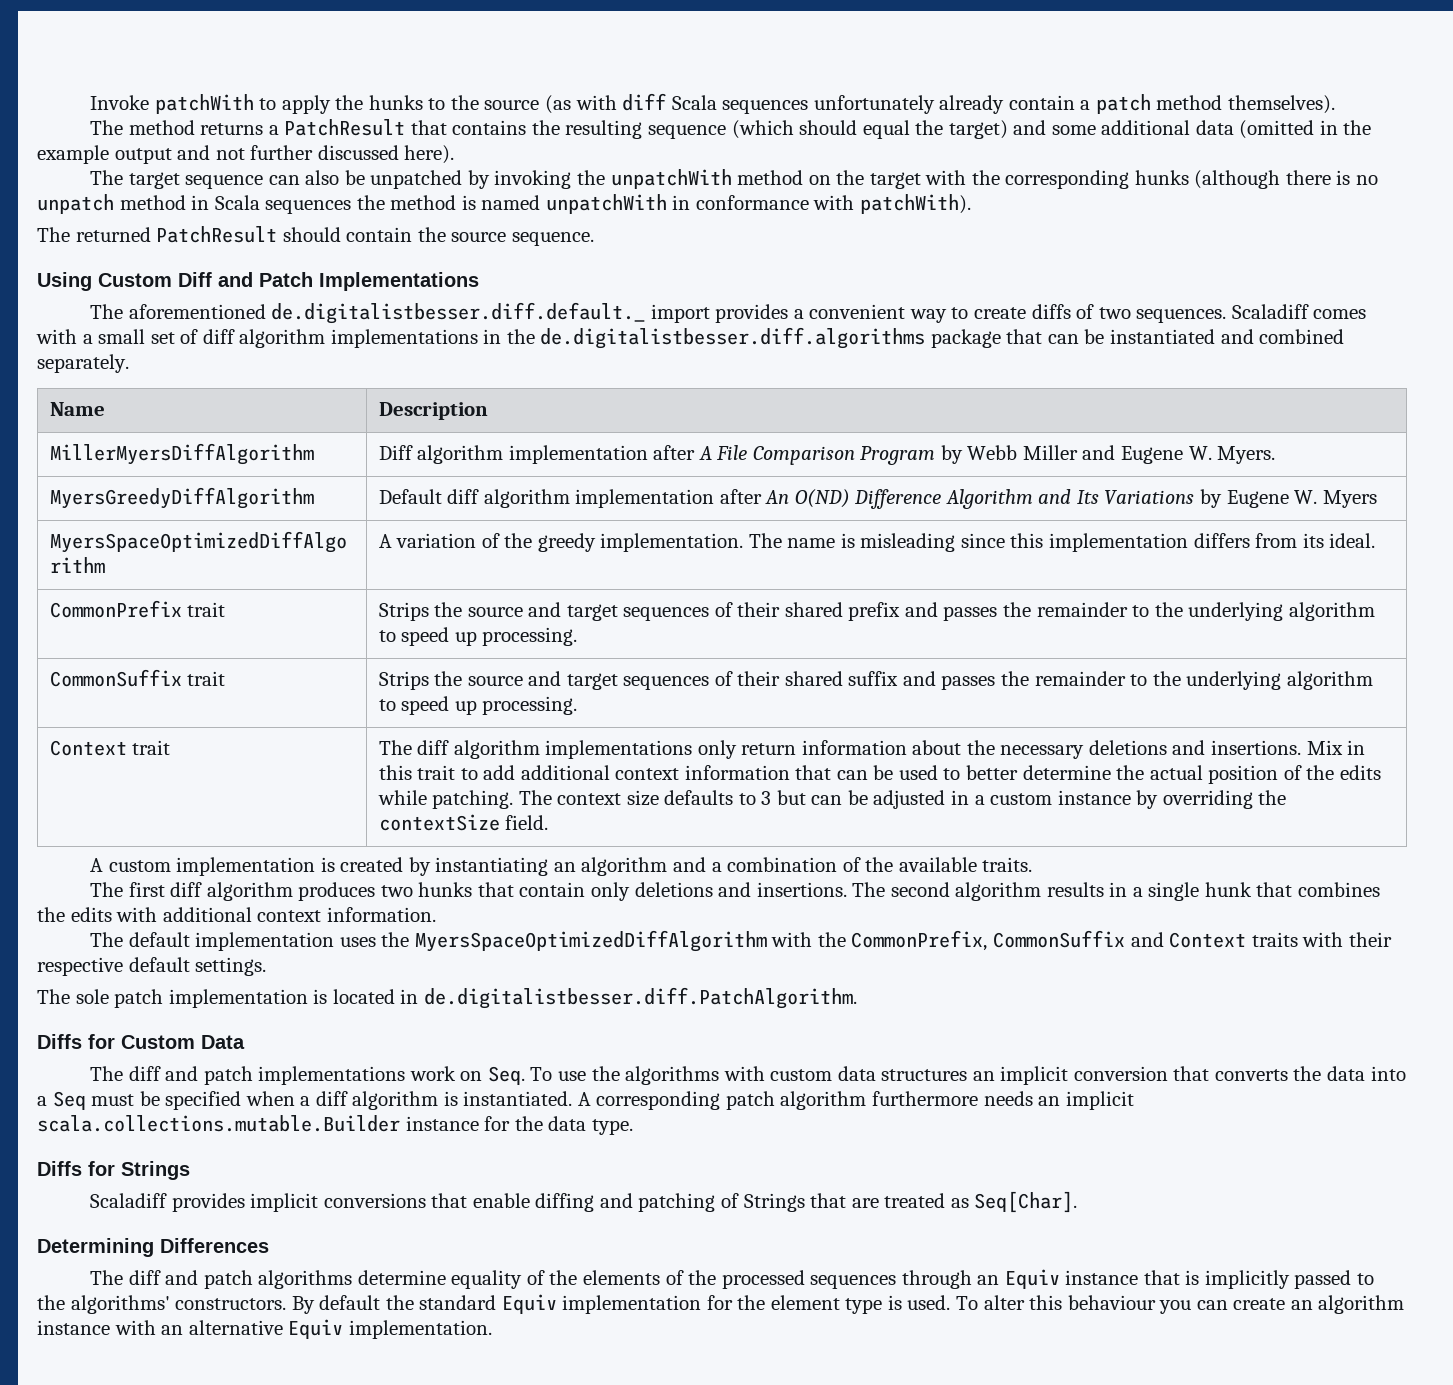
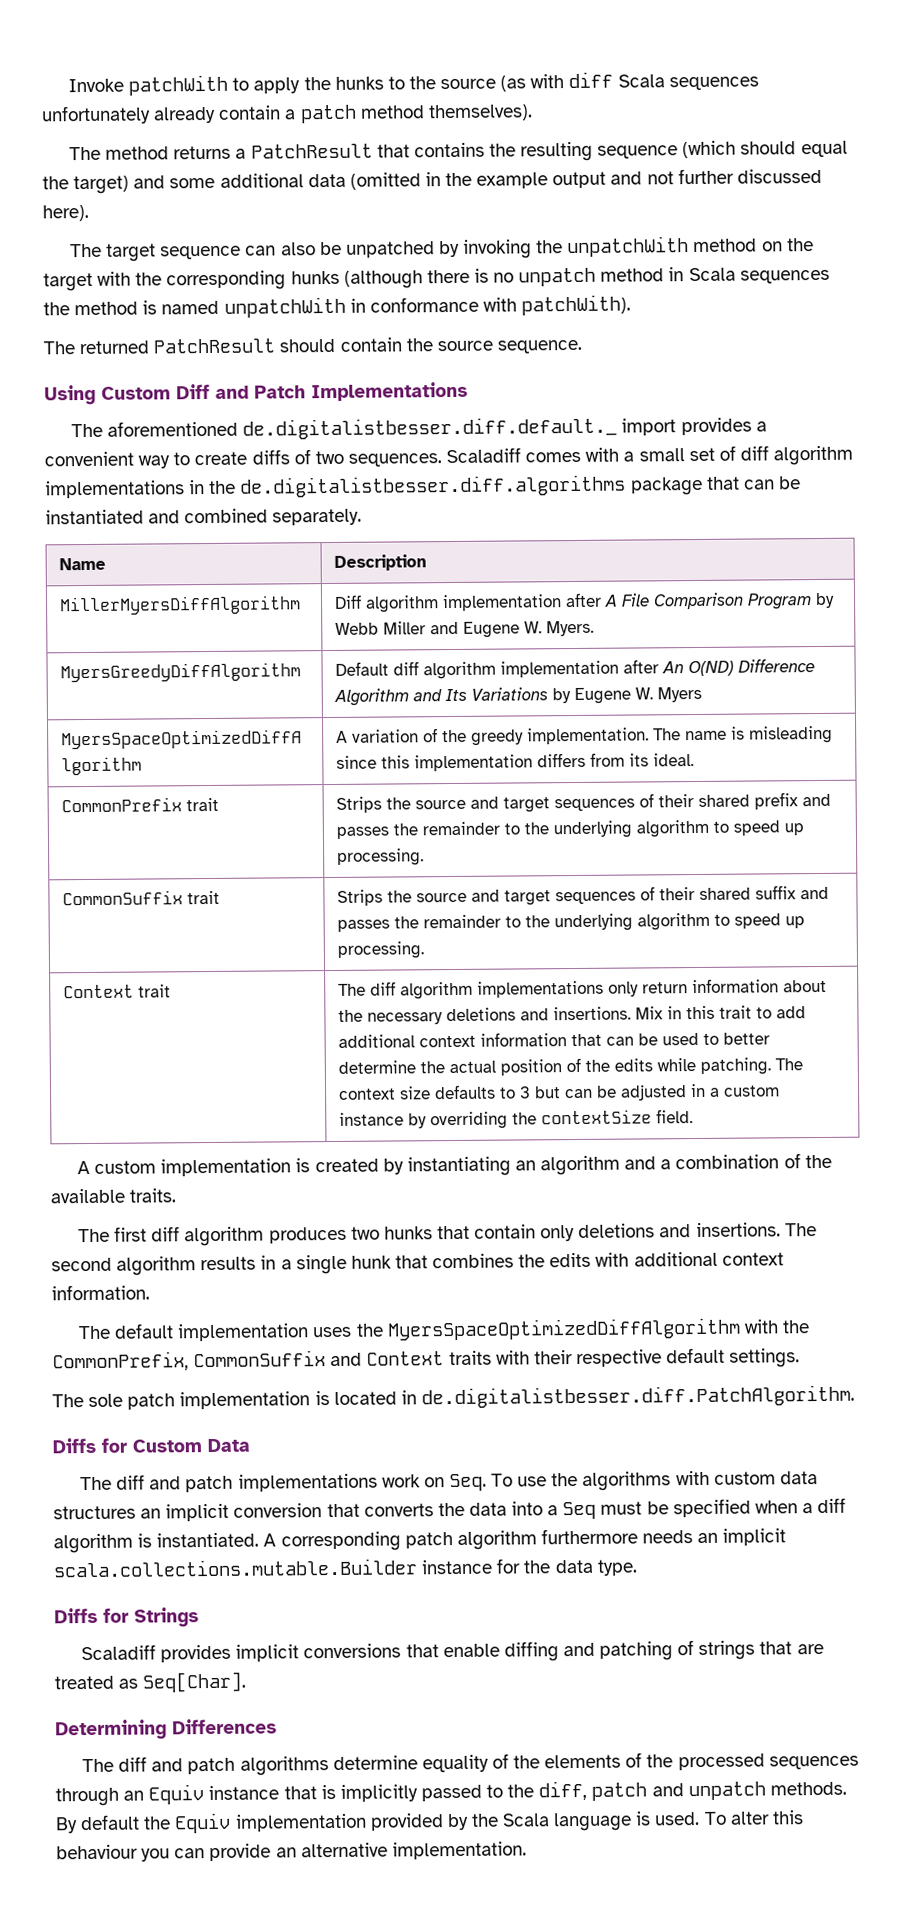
- Scaladiff provides implicit conversions that enable diffing and patching of Strings that are treated as Seq[Char].
+ Scaladiff provides implicit conversions that enable diffing and patching of strings that are treated as Seq[Char].
- The diff and patch algorithms determine equality of the elements of the processed sequences through an Equiv instance that is implicitly passed to the algorithms' constructors.
+ The diff and patch algorithms determine equality of the elements of the processed sequences through an Equiv instance that is implicitly passed to the diff, patch and unpatch methods.
- By default the standard Equiv implementation for the element type is used.
+ By default the Equiv implementation provided by the Scala language is used.
- To alter this behaviour you can create an algorithm instance with an alternative Equiv implementation.
+ To alter this behaviour you can provide an alternative implementation.

